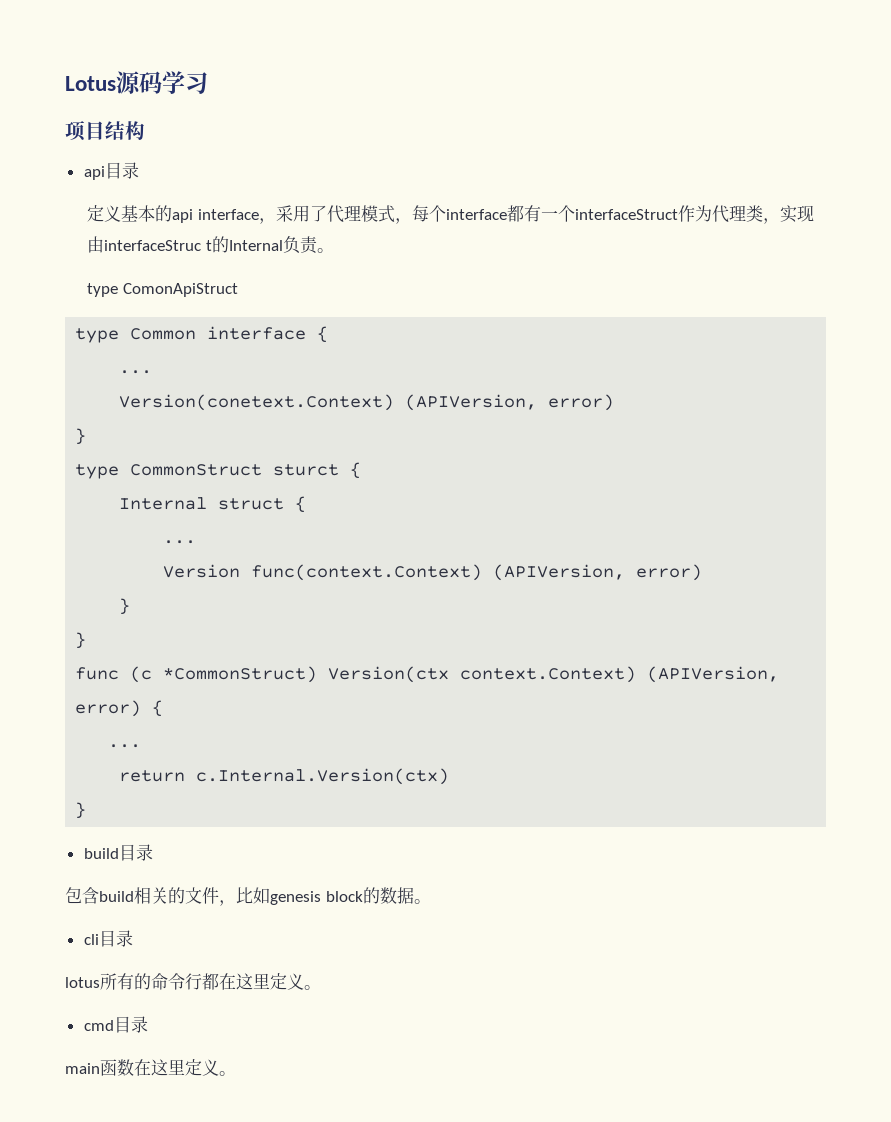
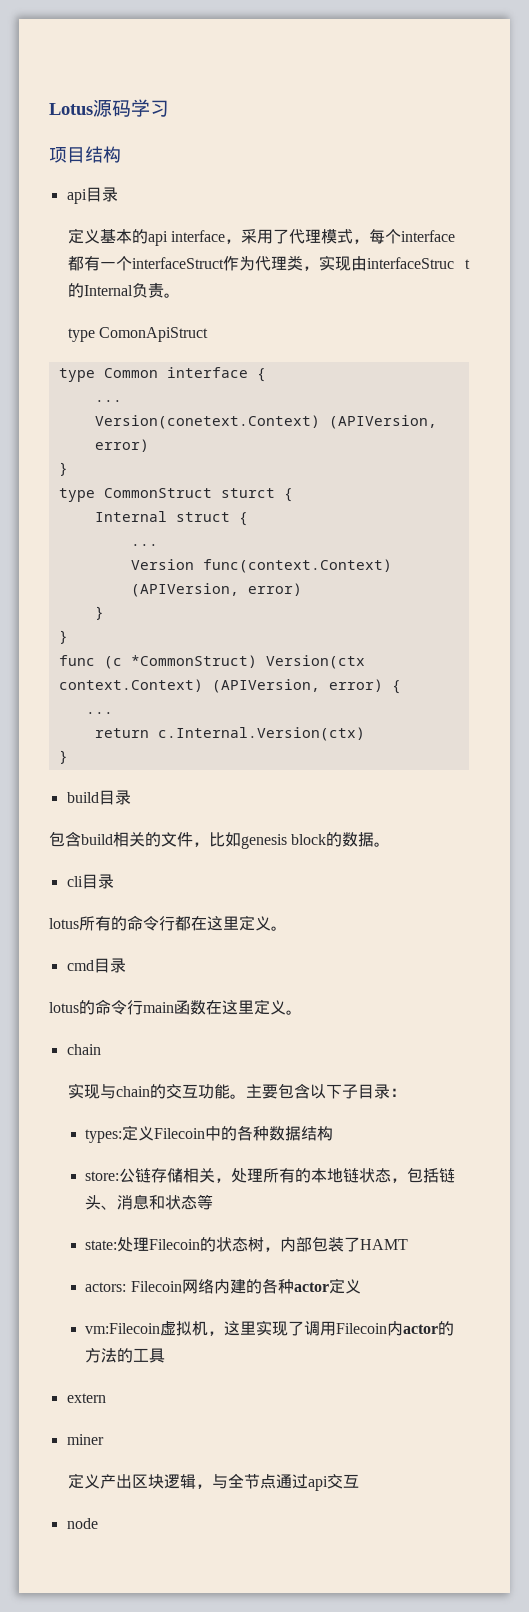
- main函数在这里定义。
+ lotus的命令行main函数在这里定义。
+ chain
+ 实现与chain的交互功能。主要包含以下子目录：
+ types:定义Filecoin中的各种数据结构
+ store:公链存储相关，处理所有的本地链状态，包括链头、消息和状态等
+ state:处理Filecoin的状态树，内部包装了HAMT
+ actors: Filecoin网络内建的各种actor定义
+ vm:Filecoin虚拟机，这里实现了调用Filecoin内actor的方法的工具
+ extern
+ miner
+ 定义产出区块逻辑，与全节点通过api交互
+ node

